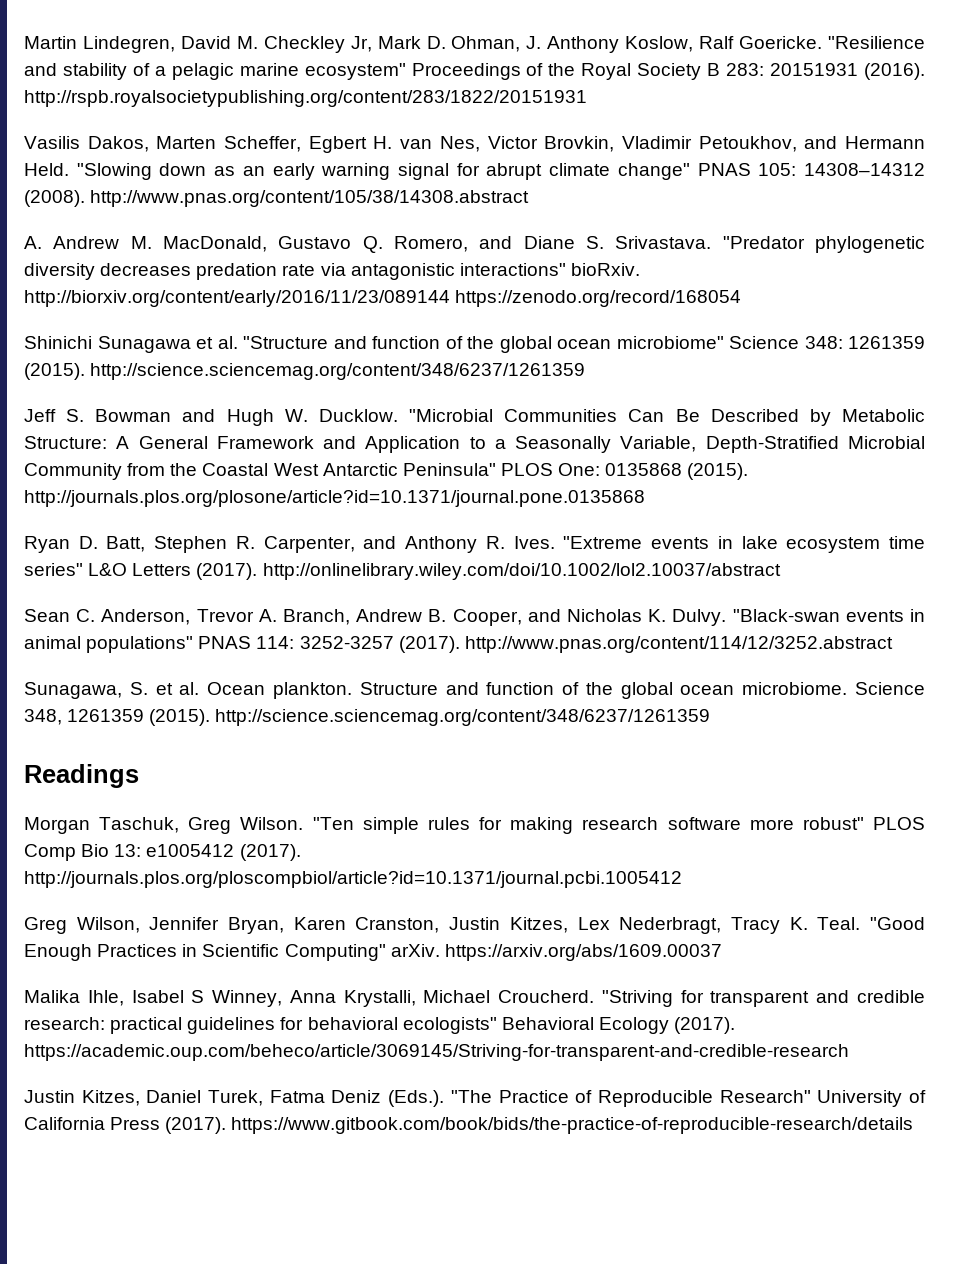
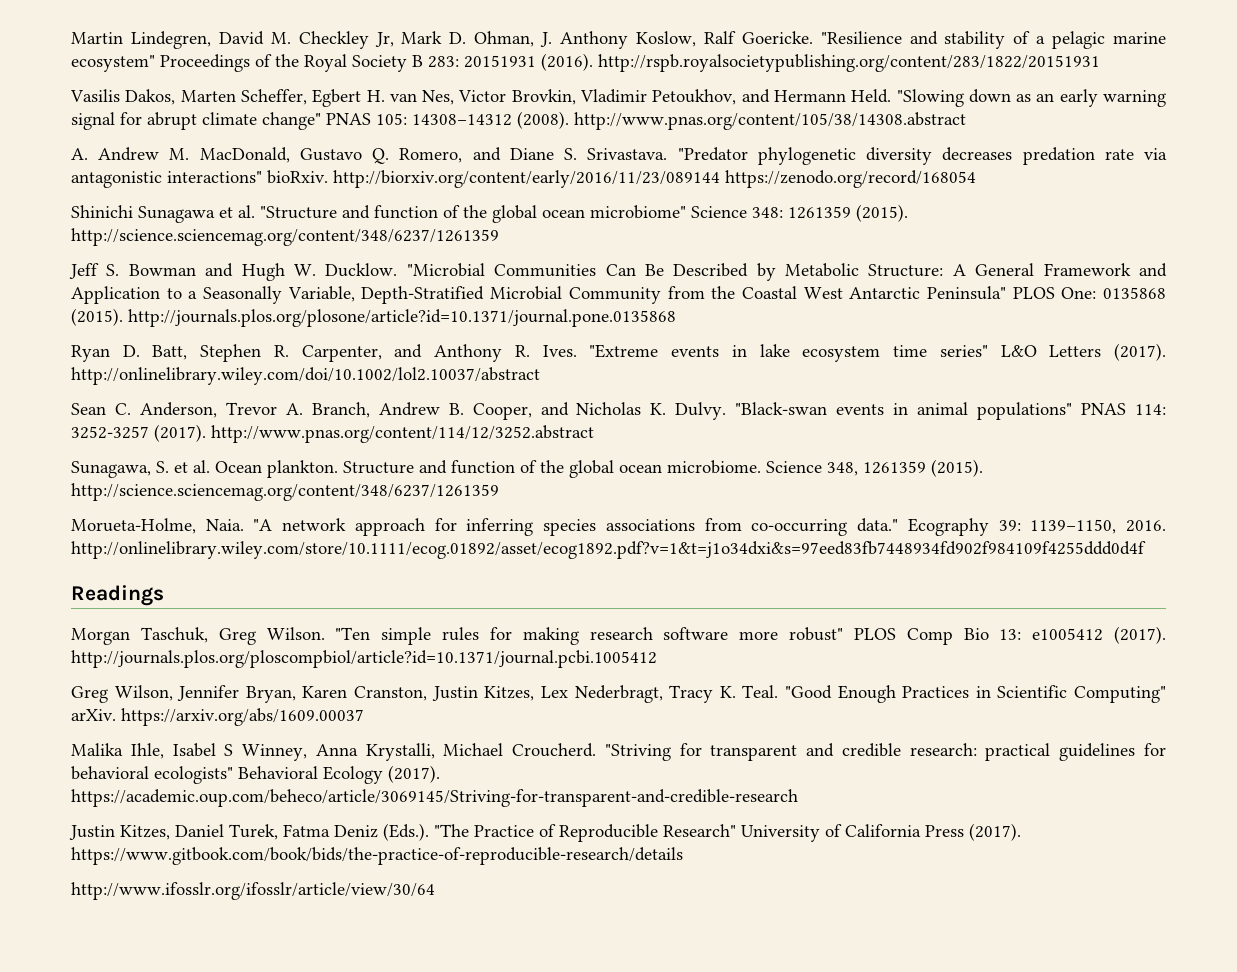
+ Morueta-Holme, Naia. "A network approach for inferring species associations from co-occurring data." Ecography 39: 1139–1150, 2016. http://onlinelibrary.wiley.com/store/10.1111/ecog.01892/asset/ecog1892.pdf?v=1&t=j1o34dxi&s=97eed83fb7448934fd902f984109f4255ddd0d4f
+ http://www.ifosslr.org/ifosslr/article/view/30/64

